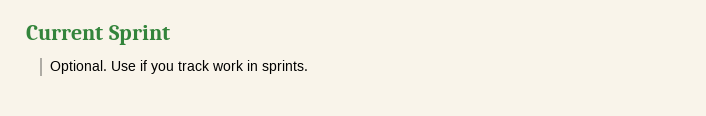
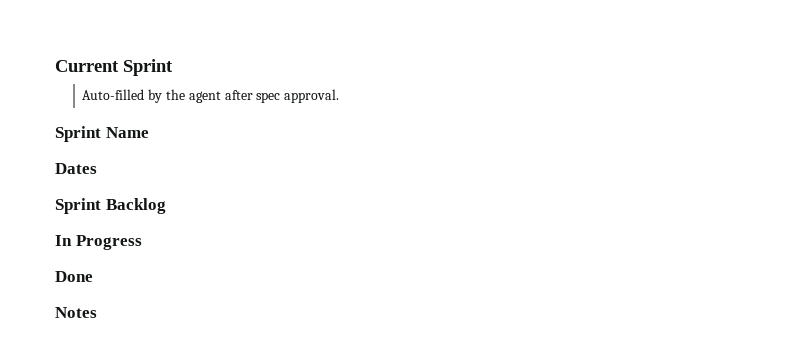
- Optional. Use if you track work in sprints.
+ Auto-filled by the agent after spec approval.
+ Sprint Name
+ Dates
+ Sprint Backlog
+ In Progress
+ Done
+ Notes

